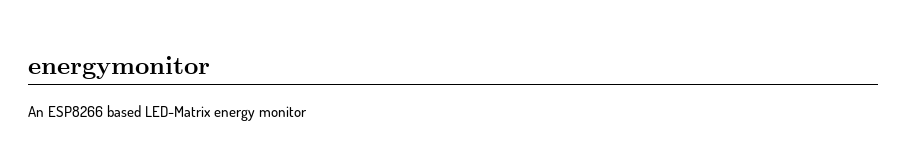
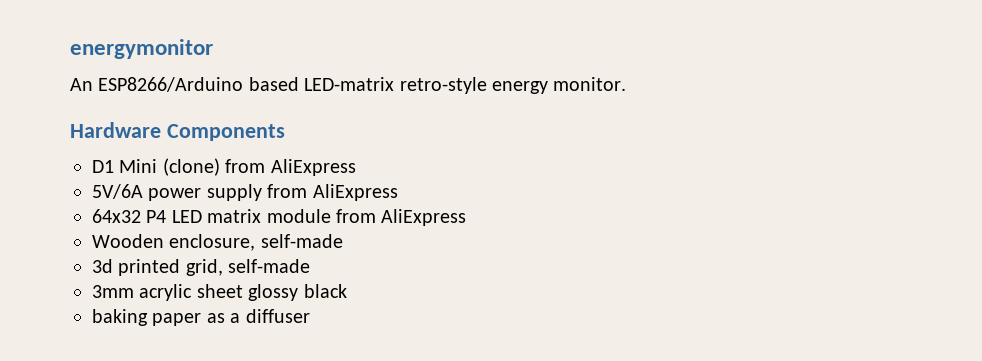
- An ESP8266 based LED-Matrix energy monitor
+ An ESP8266/Arduino based LED-matrix retro-style energy monitor.
+ Hardware Components
+ D1 Mini (clone) from AliExpress
+ 5V/6A power supply from AliExpress
+ 64x32 P4 LED matrix module from AliExpress
+ Wooden enclosure, self-made
+ 3d printed grid, self-made
+ 3mm acrylic sheet glossy black
+ baking paper as a diffuser

